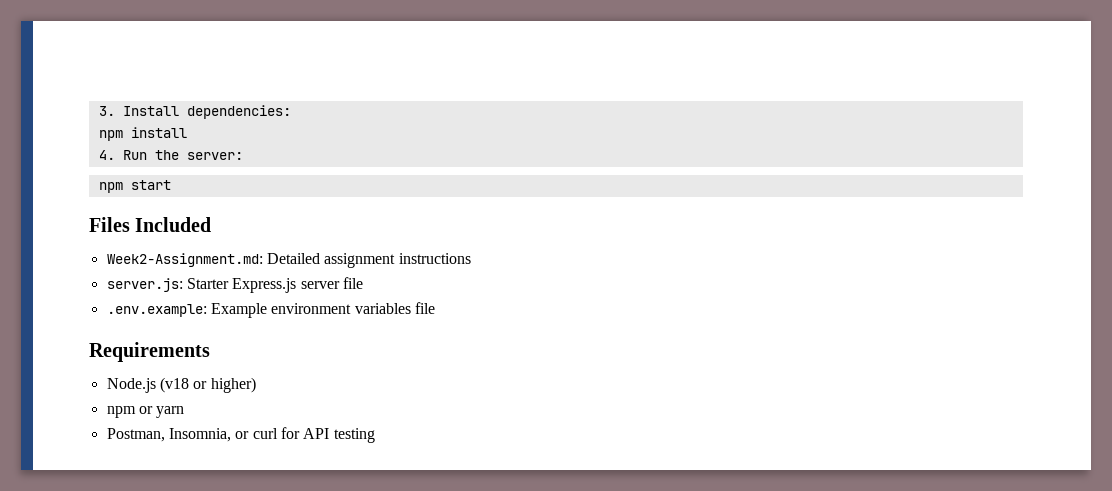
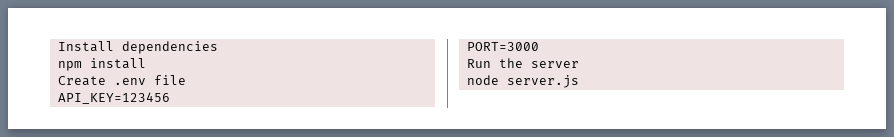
- 3. Install dependencies:
+ Install dependencies
- 4. Run the server:
- npm start
- Files Included
- Week2-Assignment.md: Detailed assignment instructions
- server.js: Starter Express.js server file
- .env.example: Example environment variables file
- Requirements
- Node.js (v18 or higher)
- npm or yarn
- Postman, Insomnia, or curl for API testing
+ Create .env file
+ API_KEY=123456
+ PORT=3000
+ Run the server
+ node server.js

